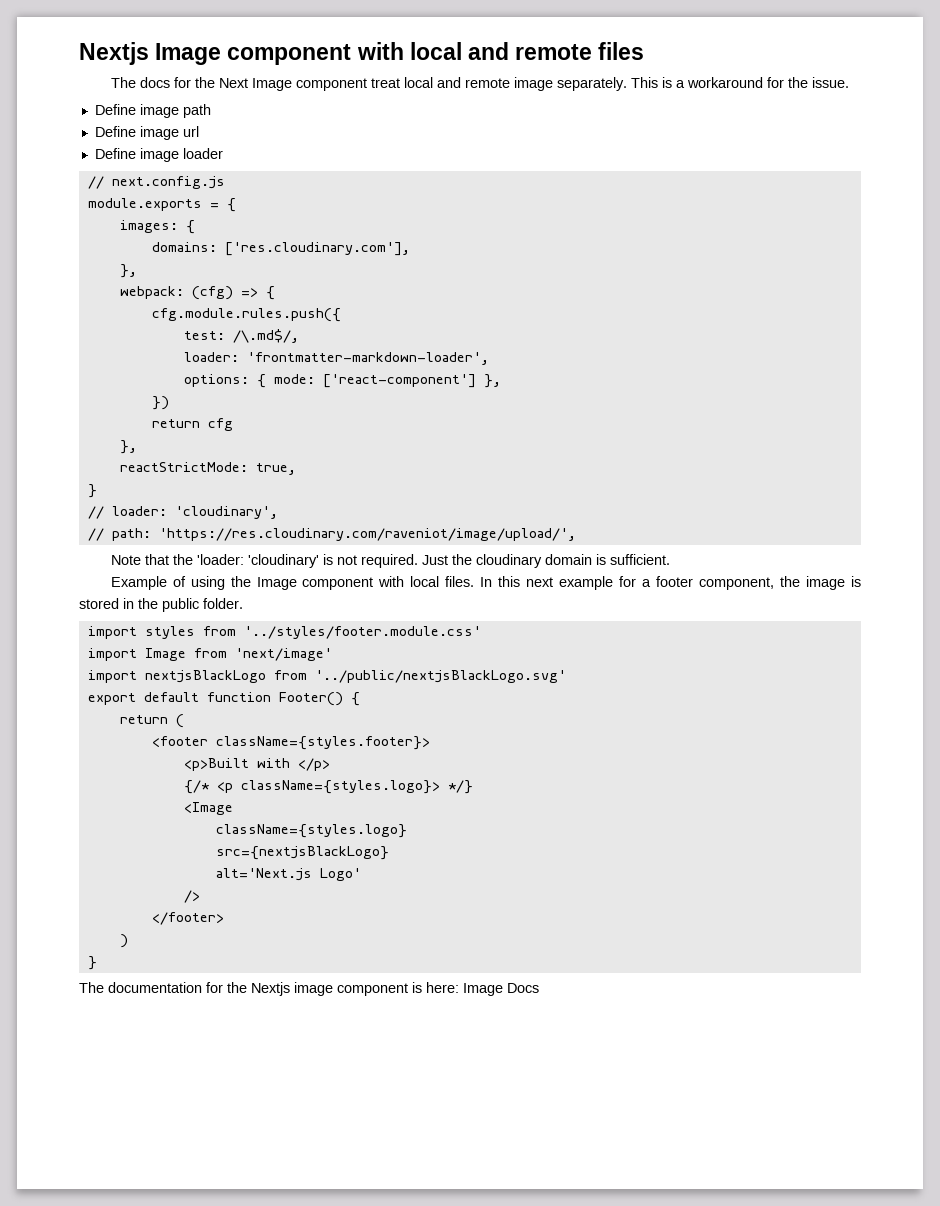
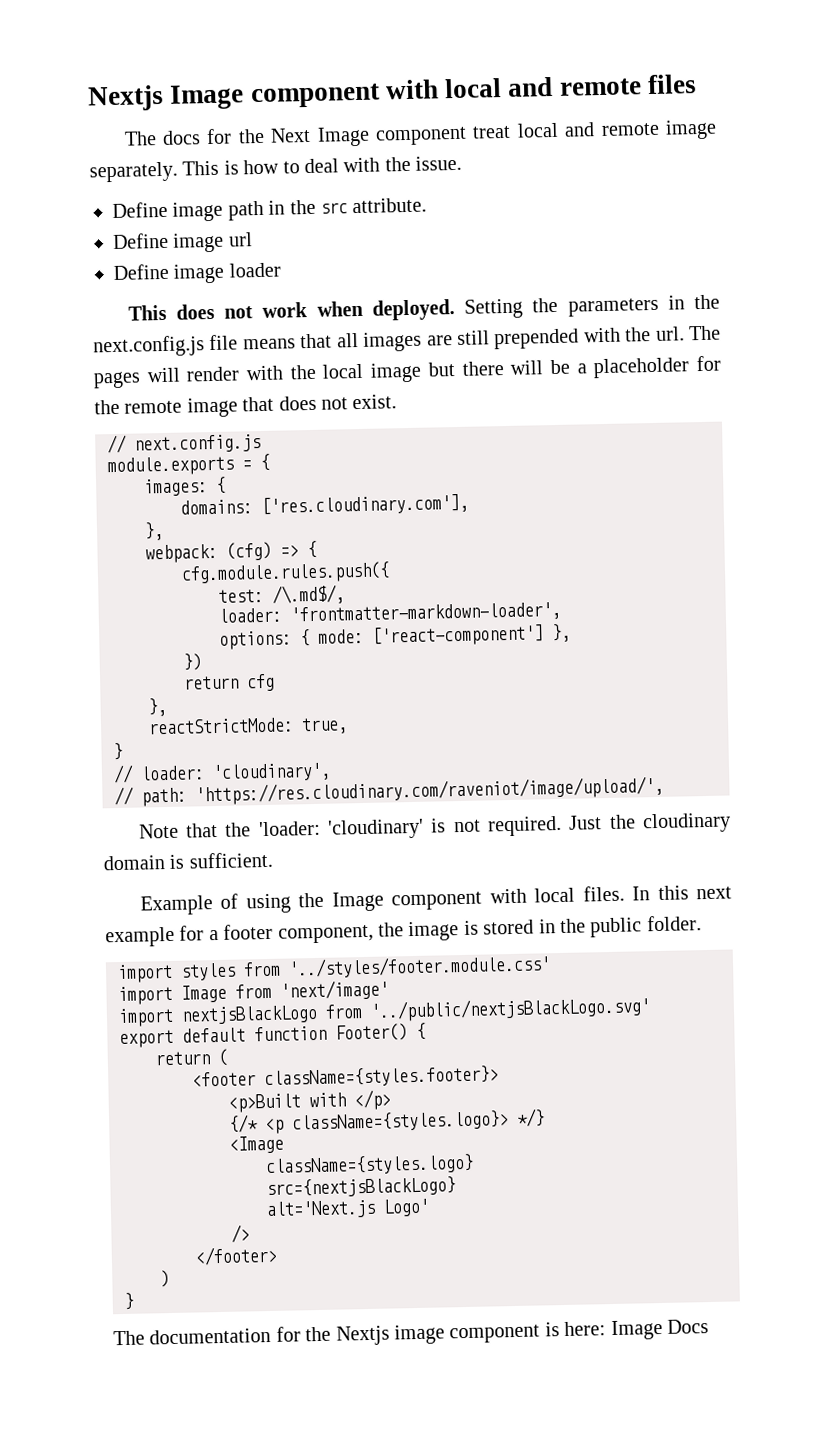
- This is a workaround for the issue.
+ This is how to deal with the issue.
- Define image path
+ Define image path in the src attribute.
+ This does not work when deployed. Setting the parameters in the next.config.js file means that all images are still prepended with the url. The pages will render with the local image but there will be a placeholder for the remote image that does not exist.

